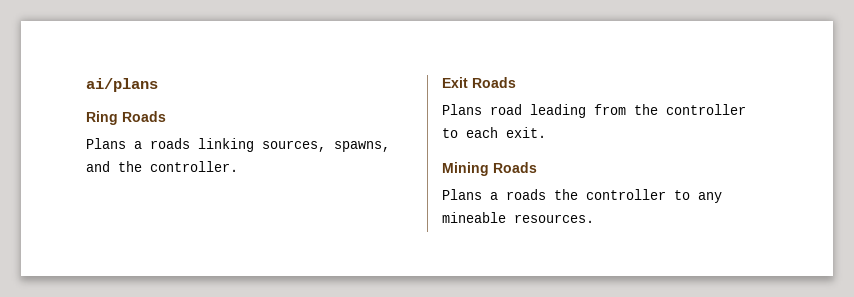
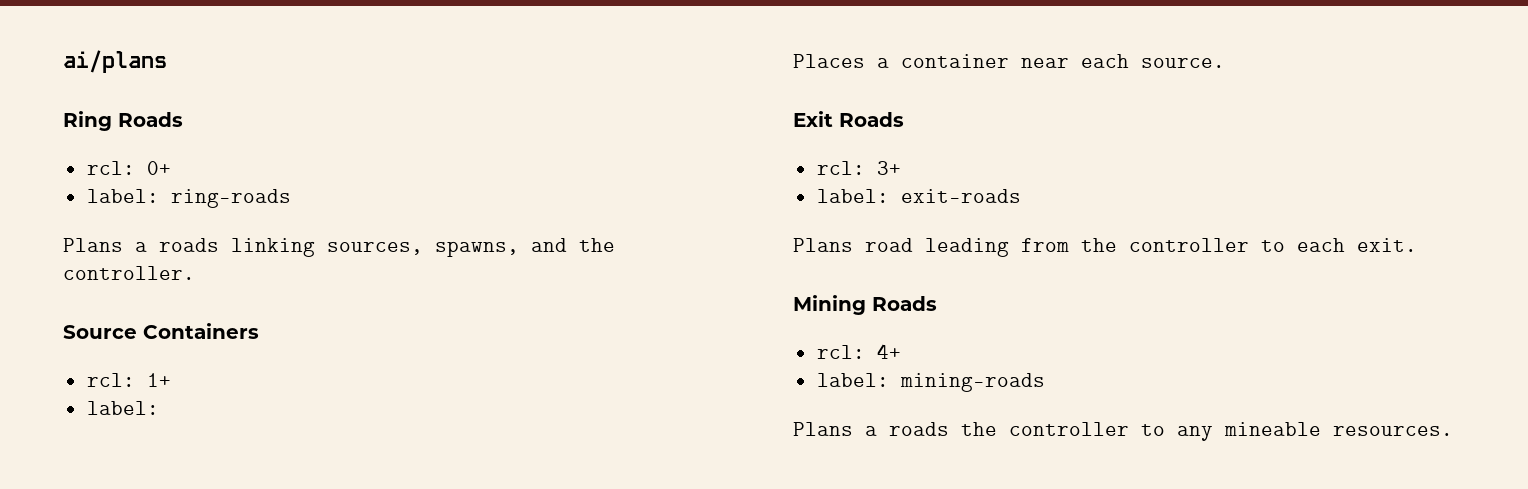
+ rcl: 0+
+ label: ring-roads
+ Source Containers
+ rcl: 1+
+ label:
+ Places a container near each source.
  Exit Roads
+ rcl: 3+
+ label: exit-roads
+ rcl: 4+
+ label: mining-roads

